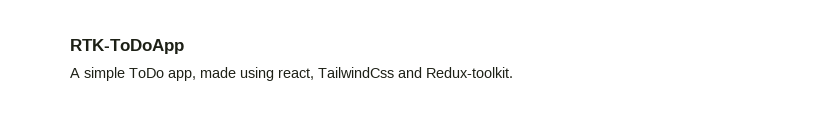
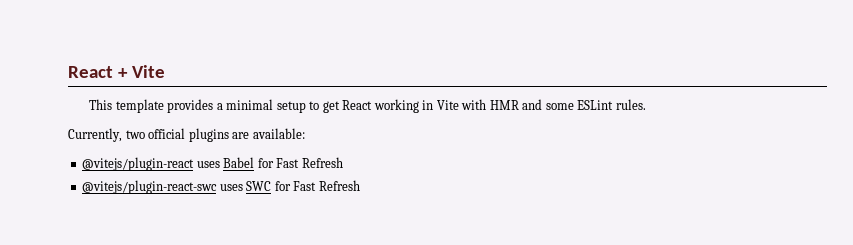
- RTK-ToDoApp
- A simple ToDo app, made using react, TailwindCss and Redux-toolkit.
+ React + Vite
+ This template provides a minimal setup to get React working in Vite with HMR and some ESLint rules.
+ Currently, two official plugins are available:
+ @vitejs/plugin-react uses Babel for Fast Refresh
+ @vitejs/plugin-react-swc uses SWC for Fast Refresh

